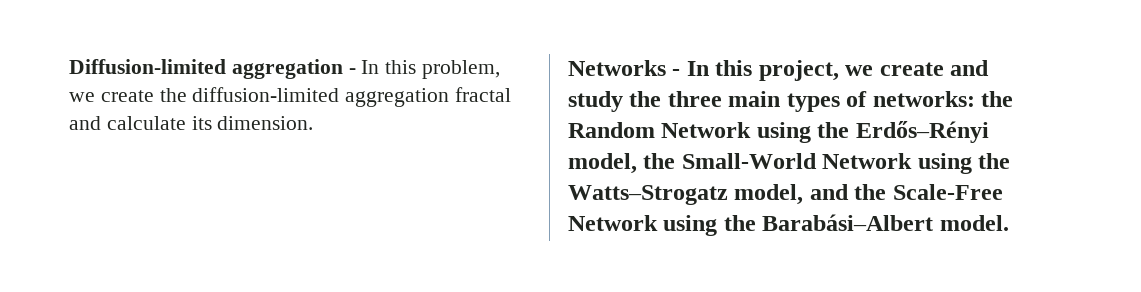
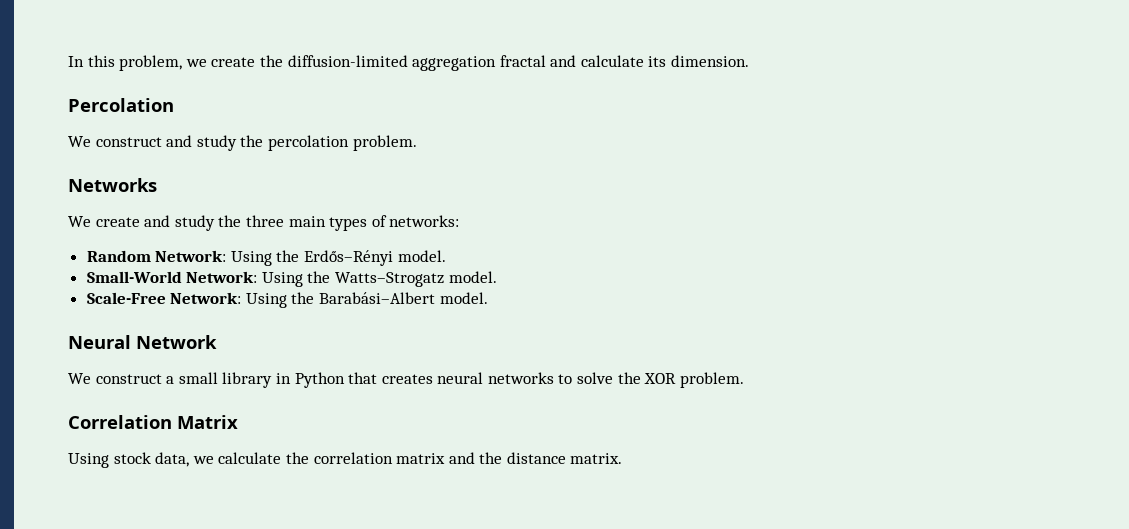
- Diffusion-limited aggregation - In this problem, we create the diffusion-limited aggregation fractal and calculate its dimension.
+ In this problem, we create the diffusion-limited aggregation fractal and calculate its dimension.
- Networks - In this project, we create and study the three main types of networks: the Random Network using the Erdős–Rényi model, the Small-World Network using the Watts–Strogatz model, and the Scale-Free Network using the Barabási–Albert model.
+ Percolation
+ We construct and study the percolation problem.
+ Networks
+ We create and study the three main types of networks:
+ Random Network: Using the Erdős–Rényi model.
+ Small-World Network: Using the Watts–Strogatz model.
+ Scale-Free Network: Using the Barabási–Albert model.
+ Neural Network
+ We construct a small library in Python that creates neural networks to solve the XOR problem.
+ Correlation Matrix
+ Using stock data, we calculate the correlation matrix and the distance matrix.

